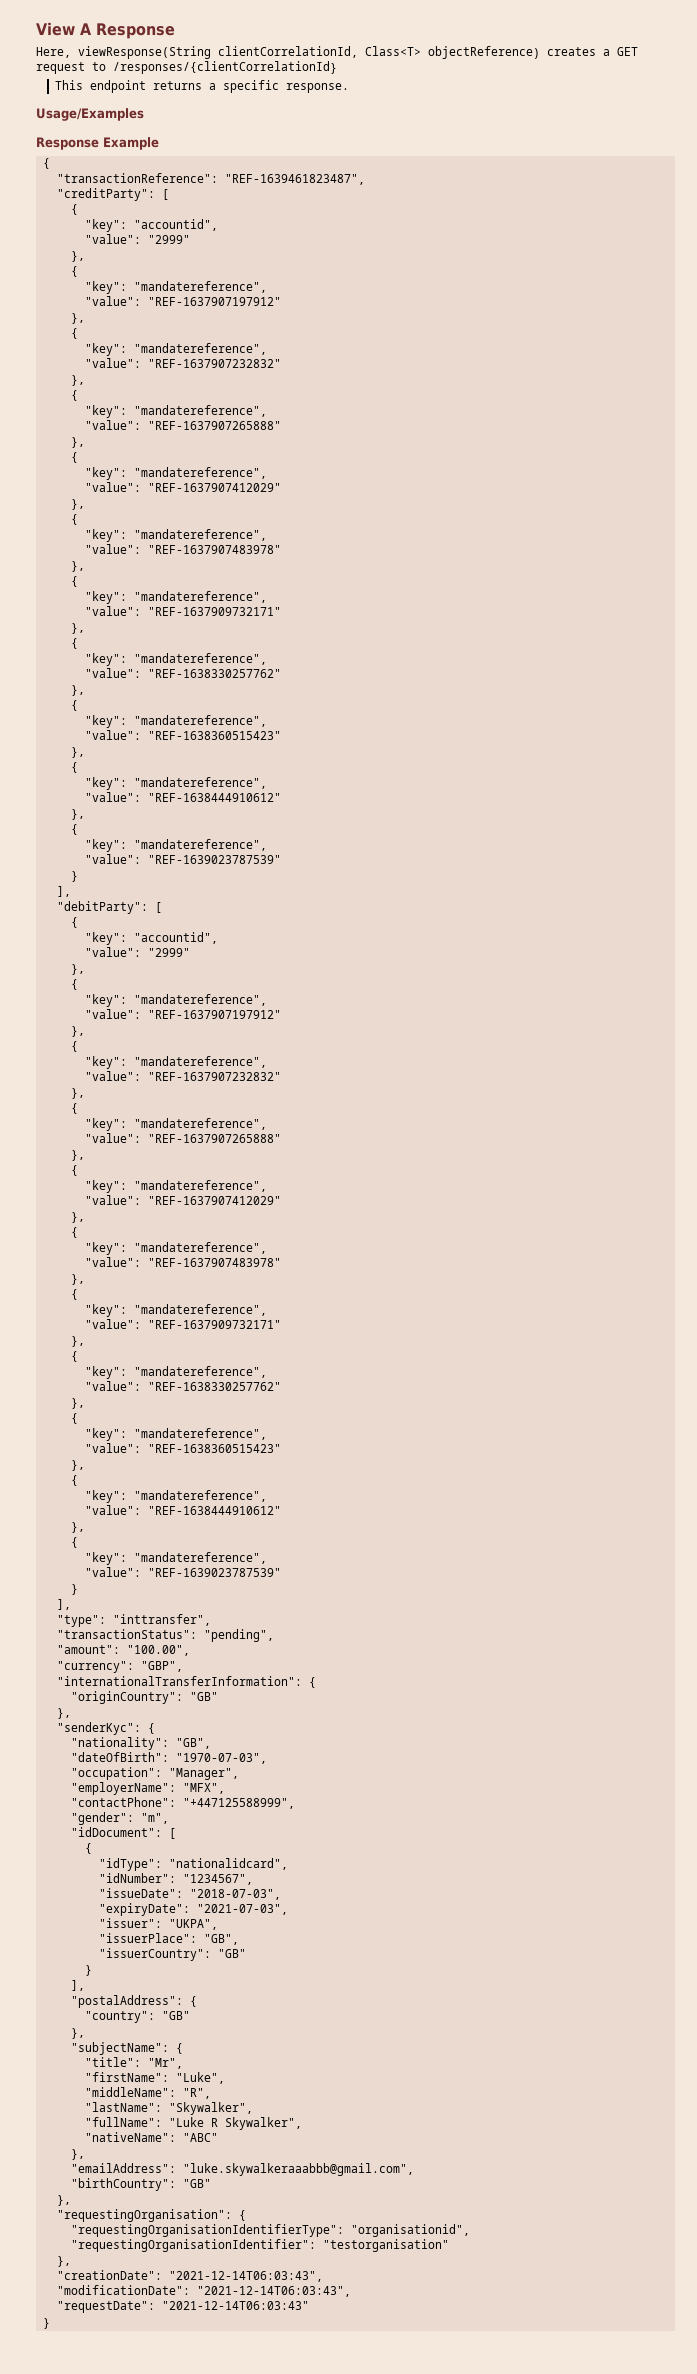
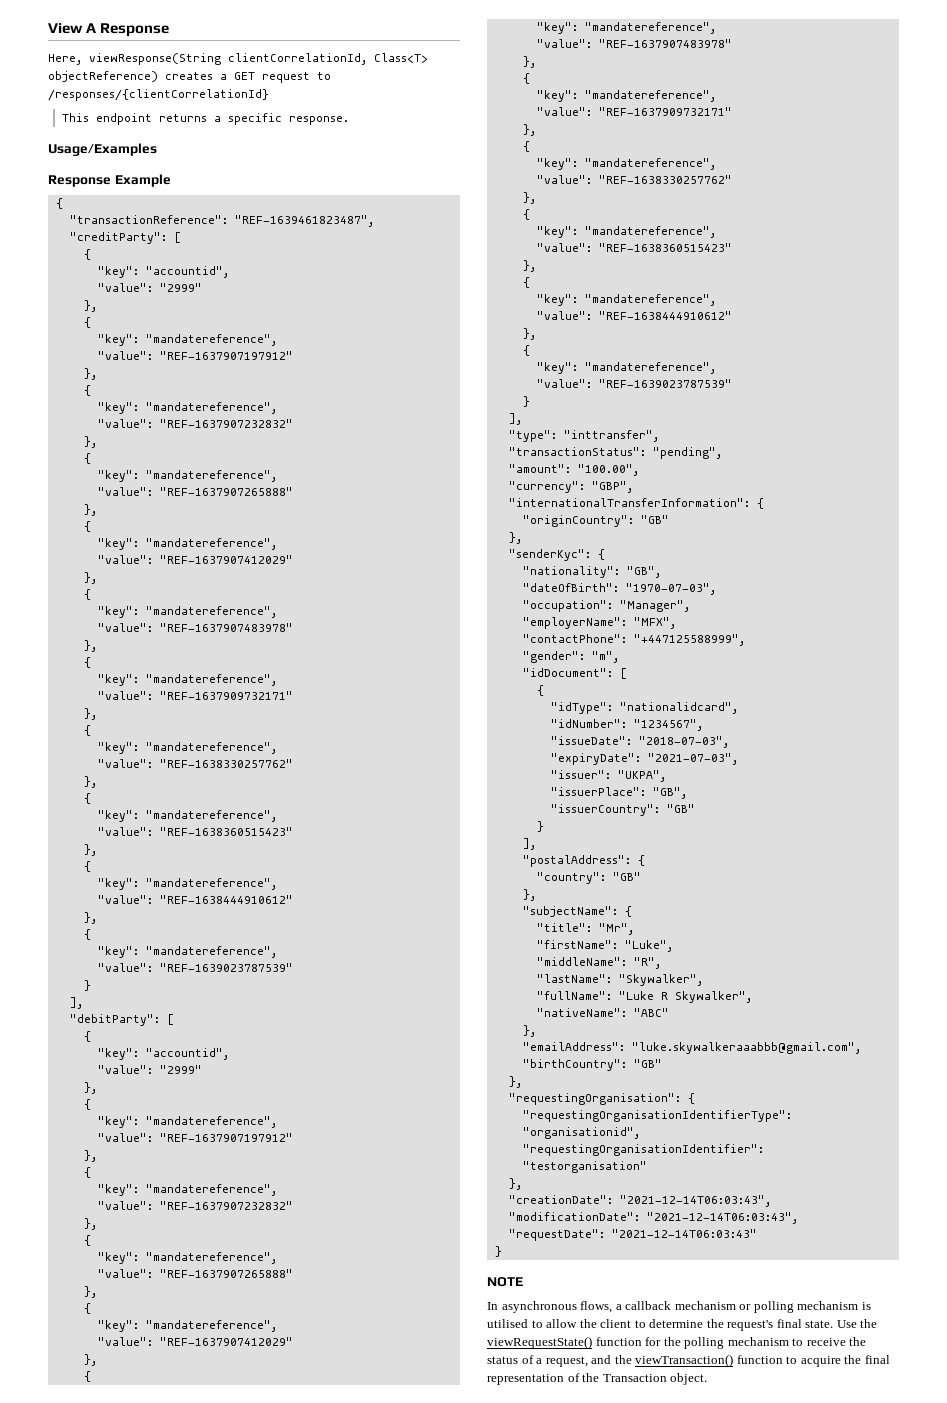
+ NOTE
+ In asynchronous flows, a callback mechanism or polling mechanism is utilised to allow the client to determine the request's final state. Use the viewRequestState() function for the polling mechanism to receive the status of a request, and the viewTransaction() function to acquire the final representation of the Transaction object.

